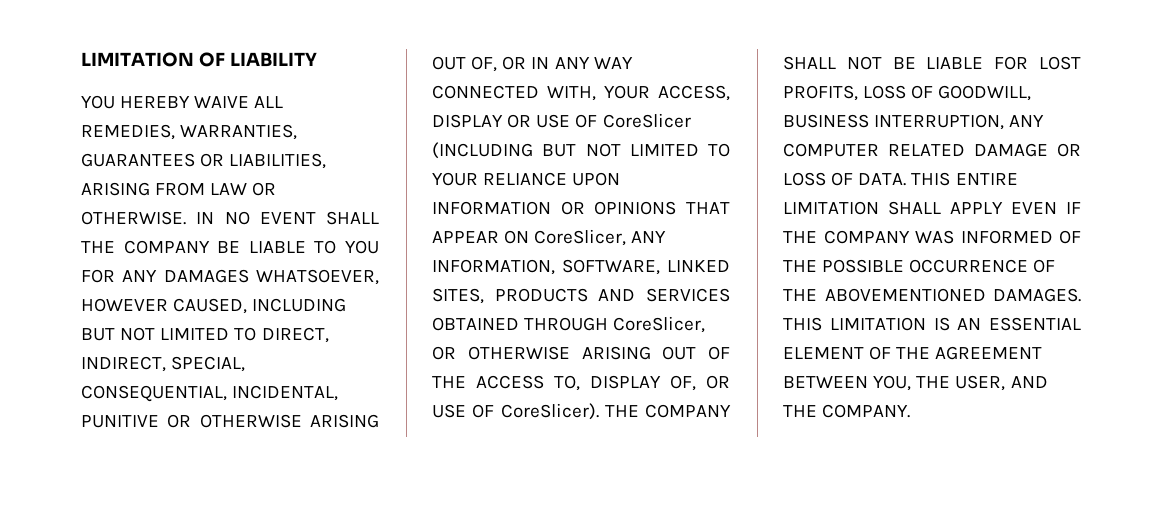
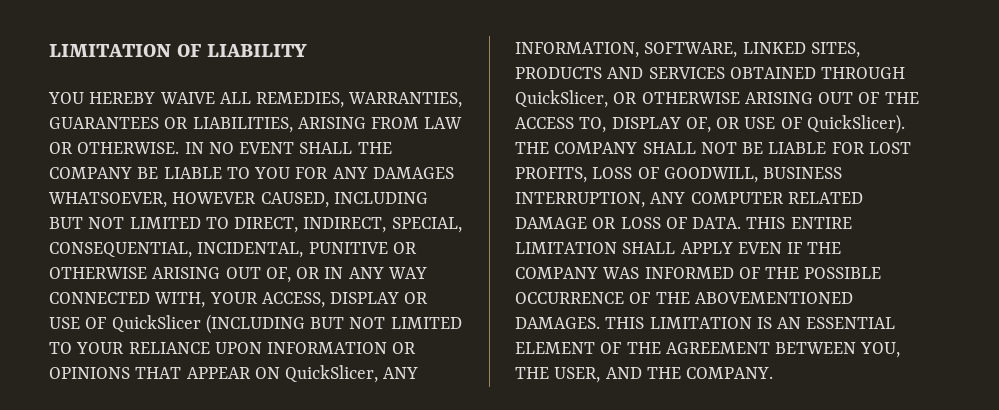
- IN NO EVENT SHALL THE COMPANY BE LIABLE TO YOU FOR ANY DAMAGES WHATSOEVER, HOWEVER CAUSED, INCLUDING BUT NOT LIMITED TO DIRECT, INDIRECT, SPECIAL, CONSEQUENTIAL, INCIDENTAL, PUNITIVE OR OTHERWISE ARISING OUT OF, OR IN ANY WAY CONNECTED WITH, YOUR ACCESS, DISPLAY OR USE OF CoreSlicer (INCLUDING BUT NOT LIMITED TO YOUR RELIANCE UPON INFORMATION OR OPINIONS THAT APPEAR ON CoreSlicer, ANY INFORMATION, SOFTWARE, LINKED SITES, PRODUCTS AND SERVICES OBTAINED THROUGH CoreSlicer, OR OTHERWISE ARISING OUT OF THE ACCESS TO, DISPLAY OF, OR USE OF CoreSlicer).
+ IN NO EVENT SHALL THE COMPANY BE LIABLE TO YOU FOR ANY DAMAGES WHATSOEVER, HOWEVER CAUSED, INCLUDING BUT NOT LIMITED TO DIRECT, INDIRECT, SPECIAL, CONSEQUENTIAL, INCIDENTAL, PUNITIVE OR OTHERWISE ARISING OUT OF, OR IN ANY WAY CONNECTED WITH, YOUR ACCESS, DISPLAY OR USE OF QuickSlicer (INCLUDING BUT NOT LIMITED TO YOUR RELIANCE UPON INFORMATION OR OPINIONS THAT APPEAR ON QuickSlicer, ANY INFORMATION, SOFTWARE, LINKED SITES, PRODUCTS AND SERVICES OBTAINED THROUGH QuickSlicer, OR OTHERWISE ARISING OUT OF THE ACCESS TO, DISPLAY OF, OR USE OF QuickSlicer).

